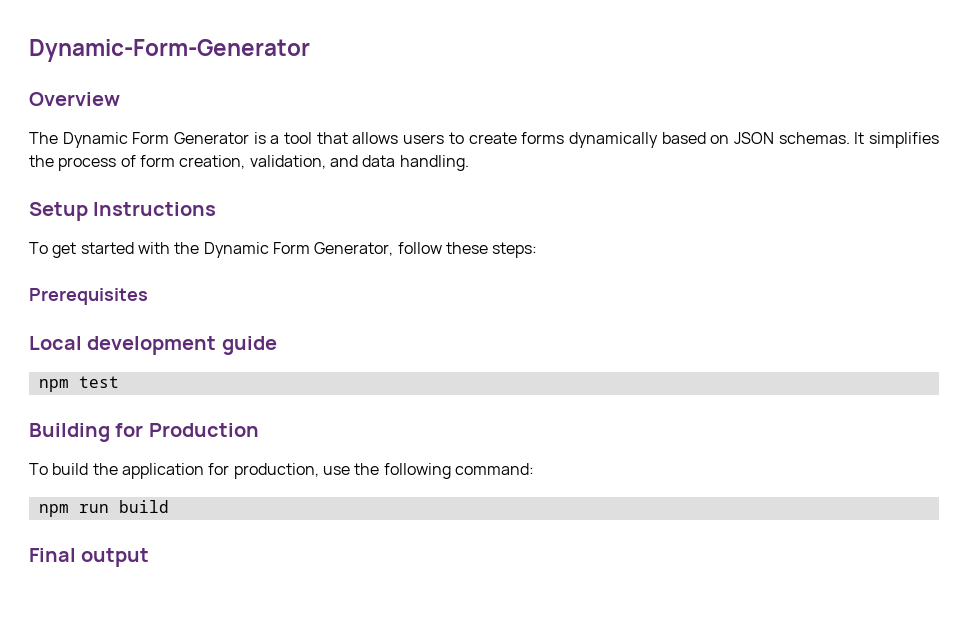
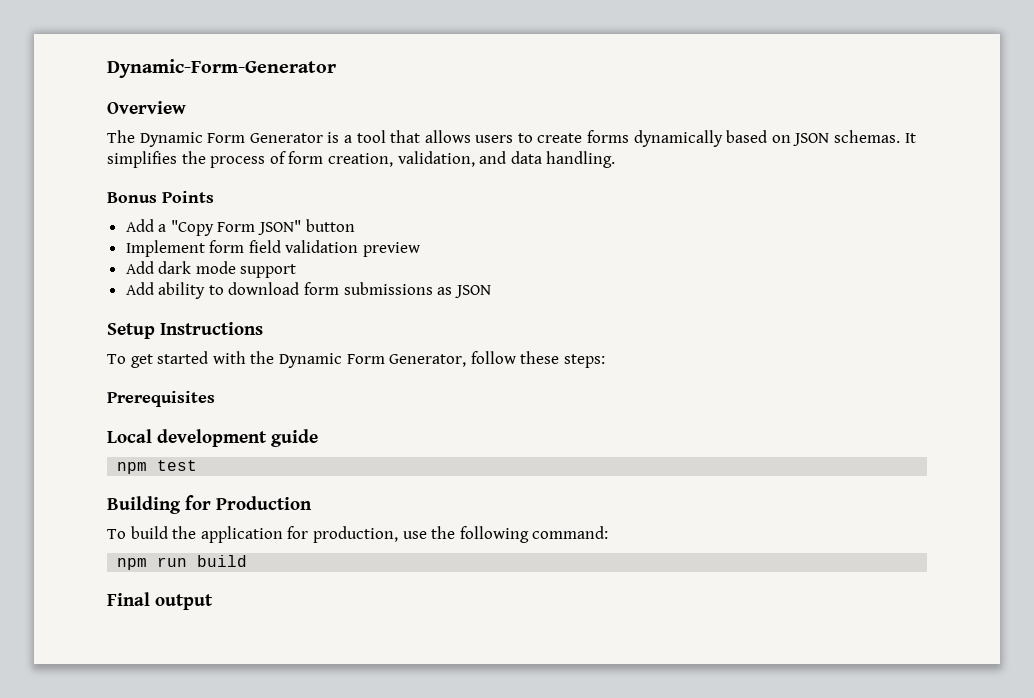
+ Bonus Points
+ Add a "Copy Form JSON" button
+ Implement form field validation preview
+ Add dark mode support
+ Add ability to download form submissions as JSON

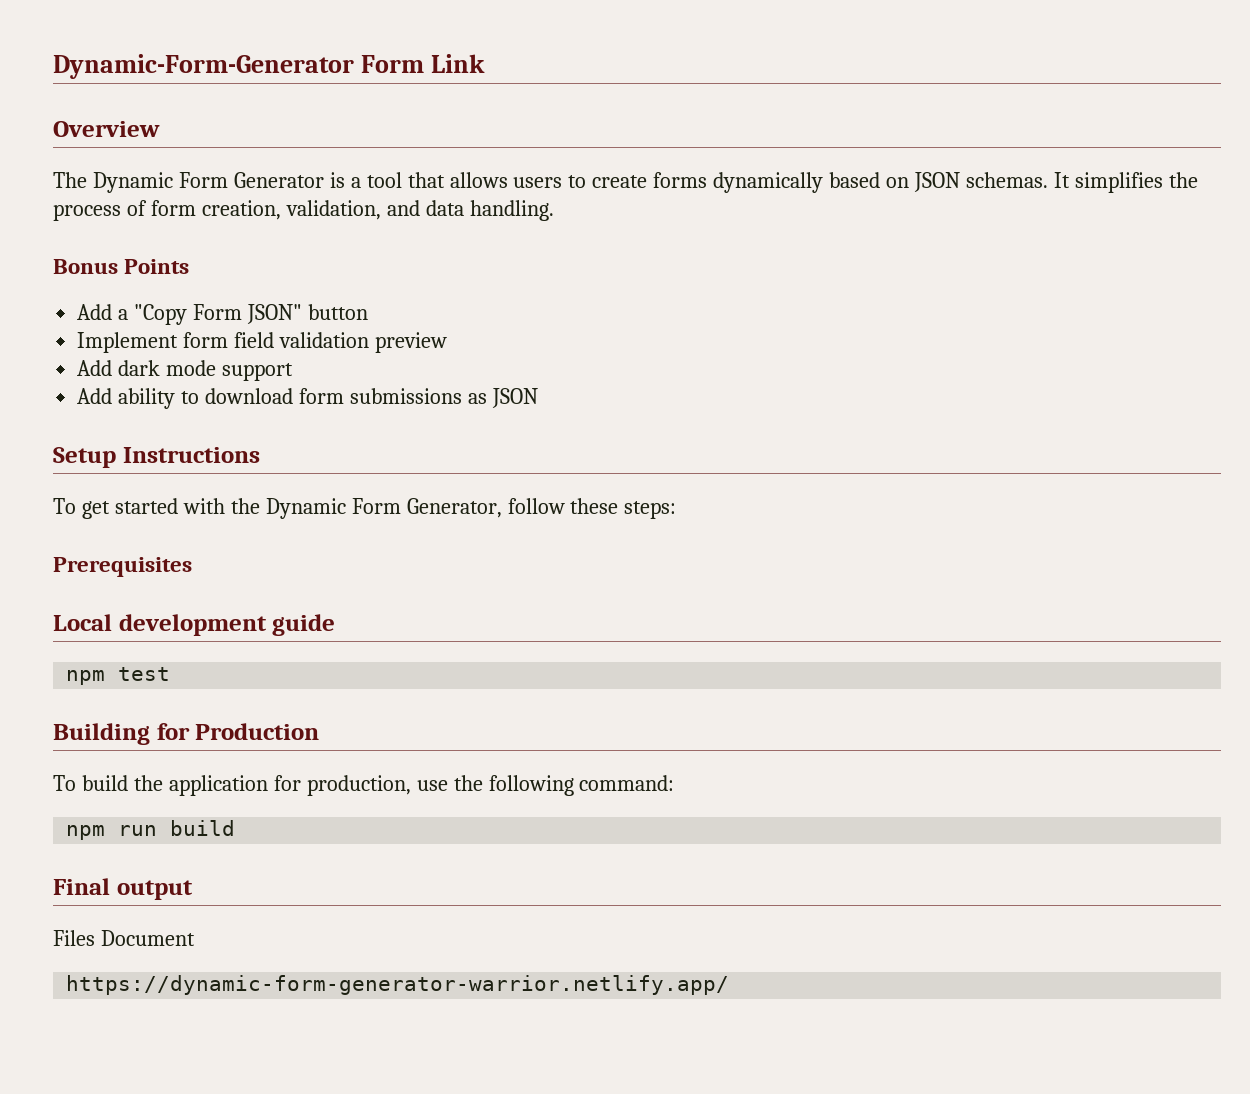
- Dynamic-Form-Generator
+ Dynamic-Form-Generator Form Link
+ Files Document
+ https://dynamic-form-generator-warrior.netlify.app/

